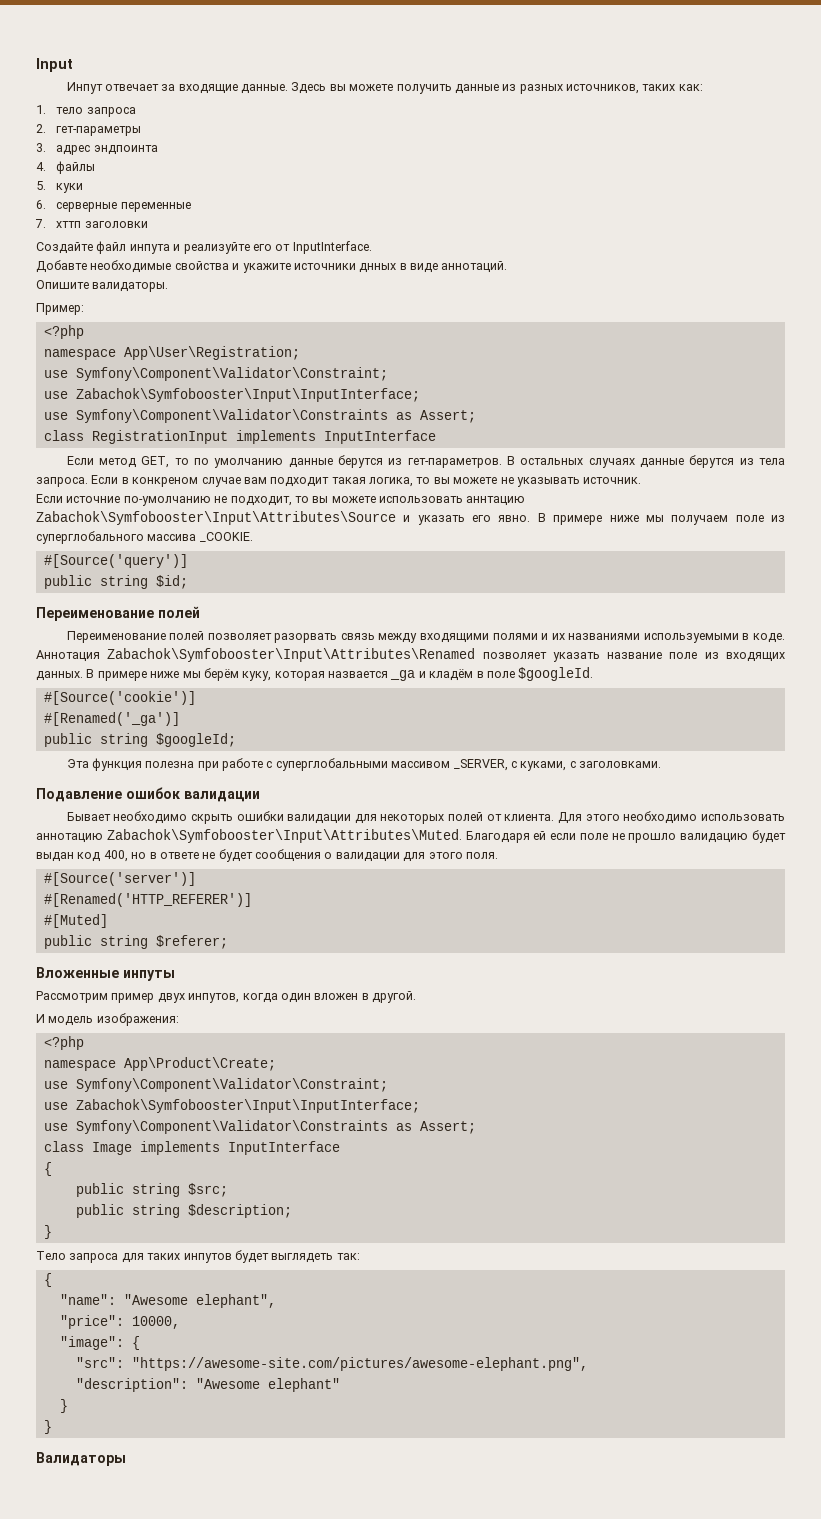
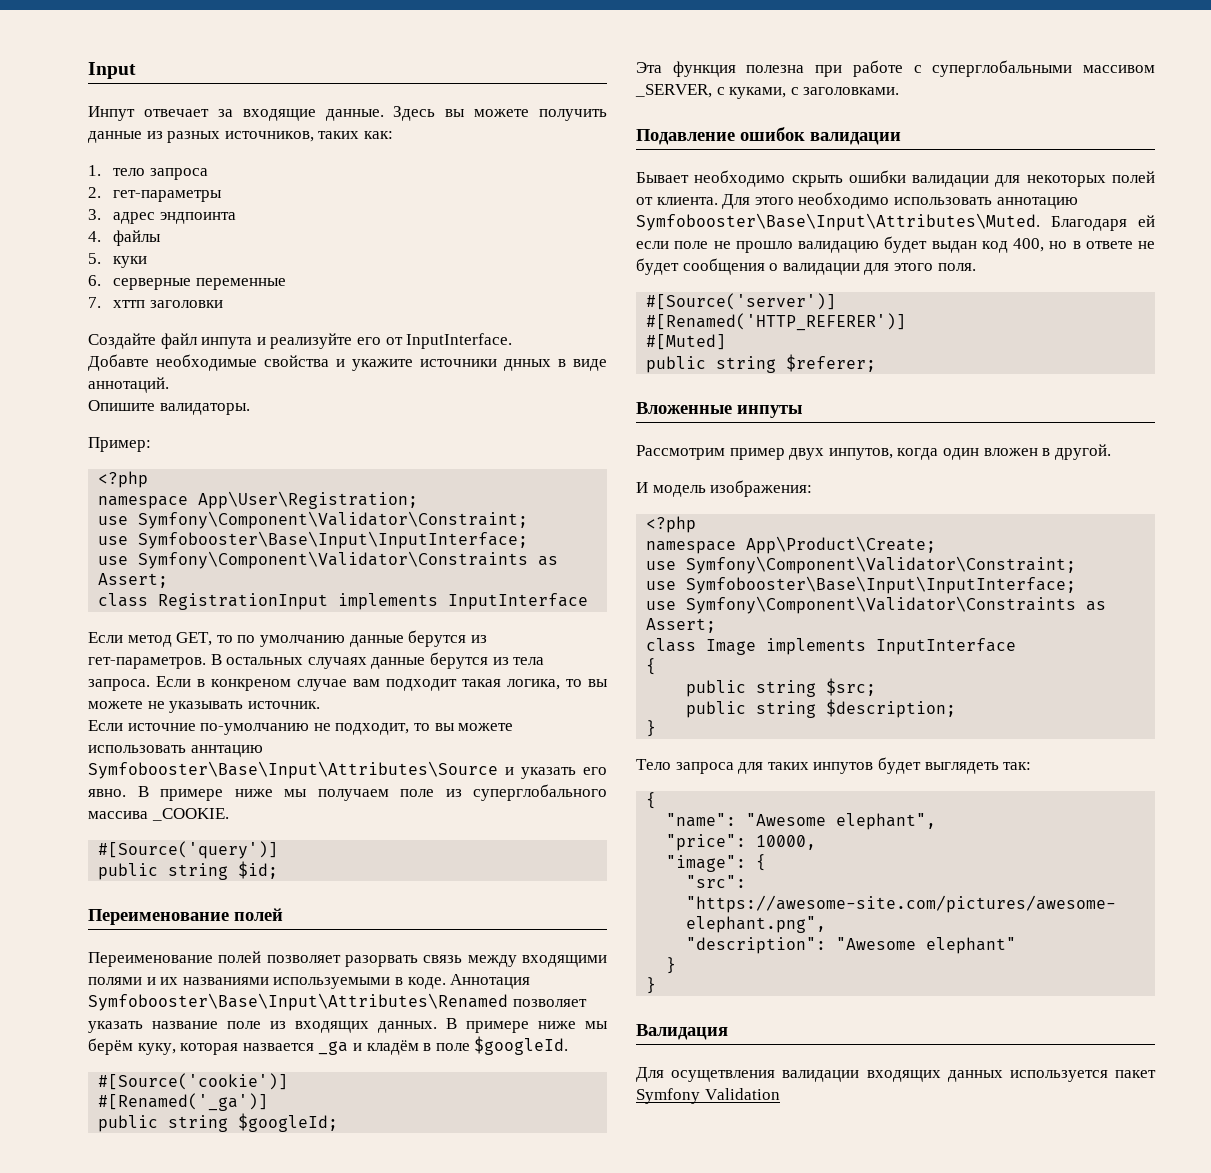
  namespace App\User\Registration;
  use Symfony\Component\Validator\Constraint;
- use Zabachok\Symfobooster\Input\InputInterface;
+ use Symfobooster\Base\Input\InputInterface;
- Если источние по-умолчанию не подходит, то вы можете использовать аннтацию Zabachok\Symfobooster\Input\Attributes\Source и указать его явно.
+ Если источние по-умолчанию не подходит, то вы можете использовать аннтацию Symfobooster\Base\Input\Attributes\Source и указать его явно.
- Аннотация Zabachok\Symfobooster\Input\Attributes\Renamed позволяет указать название поле из входящих данных.
+ Аннотация Symfobooster\Base\Input\Attributes\Renamed позволяет указать название поле из входящих данных.
- Для этого необходимо использовать аннотацию Zabachok\Symfobooster\Input\Attributes\Muted.
+ Для этого необходимо использовать аннотацию Symfobooster\Base\Input\Attributes\Muted.
  namespace App\Product\Create;
  use Symfony\Component\Validator\Constraint;
- use Zabachok\Symfobooster\Input\InputInterface;
+ use Symfobooster\Base\Input\InputInterface;
- Валидаторы
+ Валидация
+ Для осущетвления валидации входящих данных используется пакет Symfony Validation

